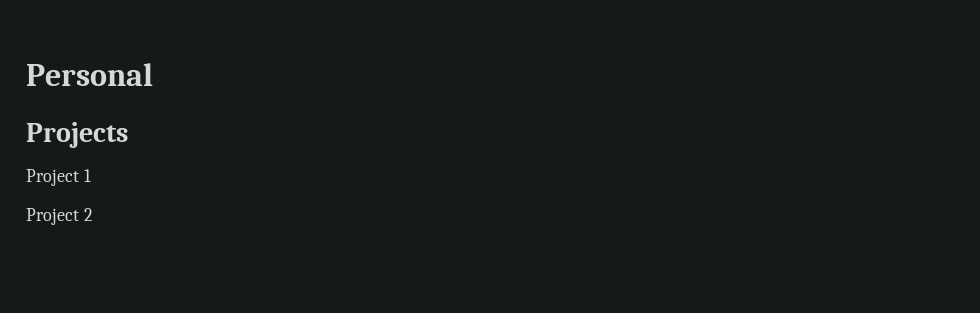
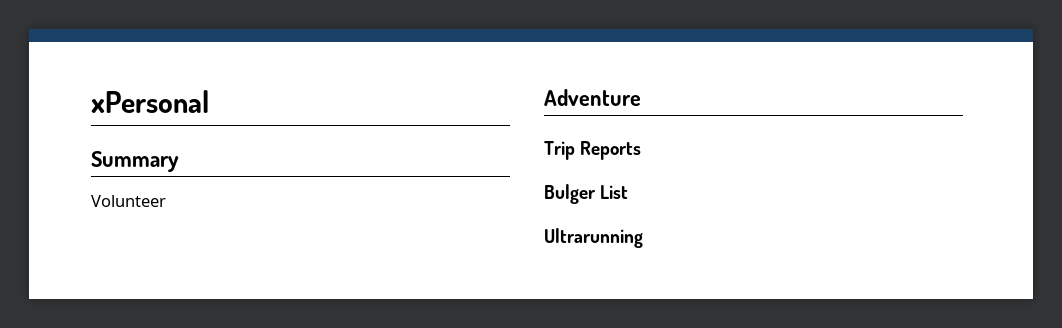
- Personal
- Projects
- Project 1
- Project 2
+ xPersonal
+ Summary
+ Volunteer
+ Adventure
+ Trip Reports
+ Bulger List
+ Ultrarunning

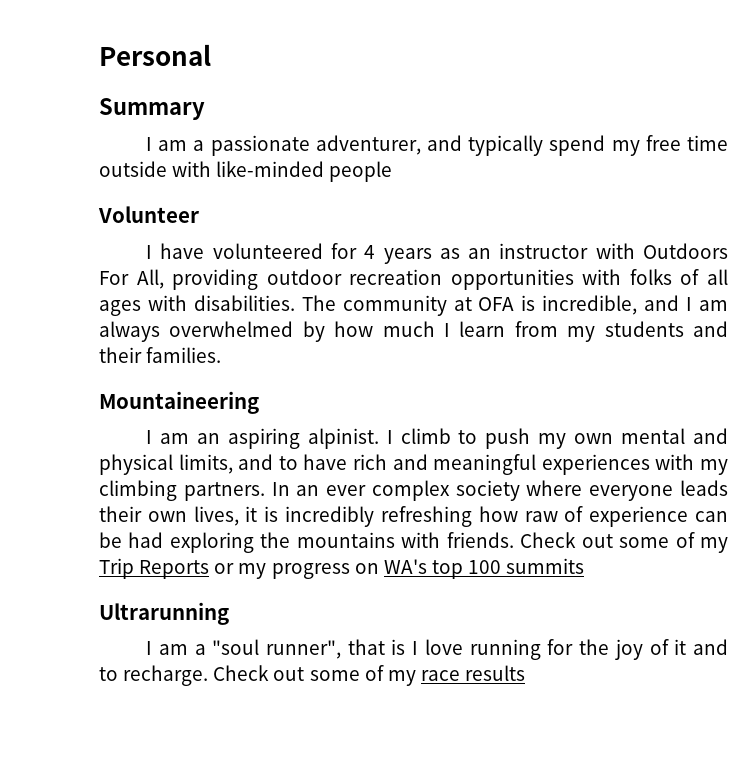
- xPersonal
+ Personal
+ I am a passionate adventurer, and typically spend my free time outside with like-minded people
  Volunteer
- Adventure
- Trip Reports
- Bulger List
+ I have volunteered for 4 years as an instructor with Outdoors For All, providing outdoor recreation opportunities with folks of all ages with disabilities. The community at OFA is incredible, and I am always overwhelmed by how much I learn from my students and their families.
+ Mountaineering
+ I am an aspiring alpinist. I climb to push my own mental and physical limits, and to have rich and meaningful experiences with my climbing partners. In an ever complex society where everyone leads their own lives, it is incredibly refreshing how raw of experience can be had exploring the mountains with friends. Check out some of my Trip Reports or my progress on WA's top 100 summits
  Ultrarunning
+ I am a "soul runner", that is I love running for the joy of it and to recharge. Check out some of my race results

